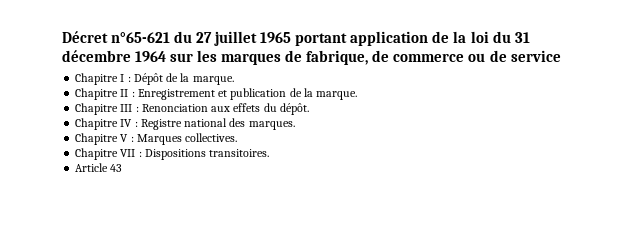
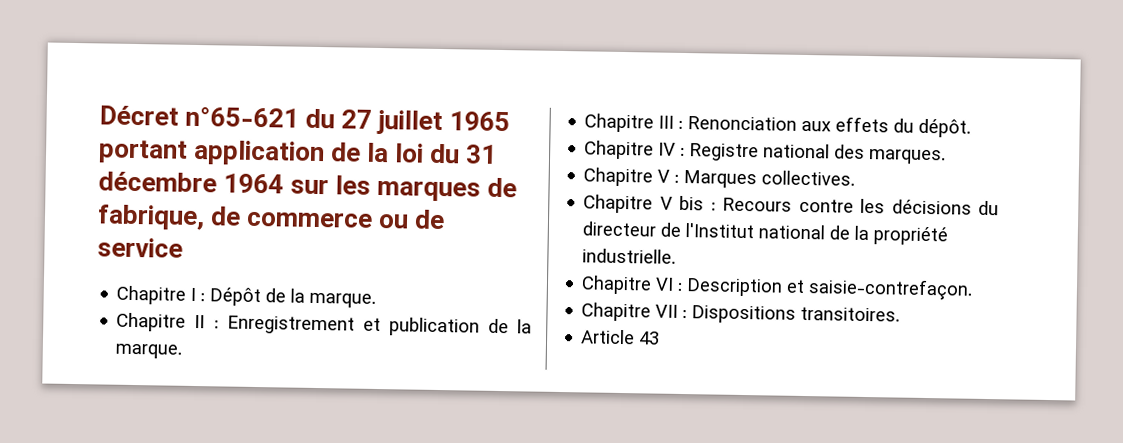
+ Chapitre V bis : Recours contre les décisions du directeur de l'Institut national de la propriété industrielle.
+ Chapitre VI : Description et saisie-contrefaçon.

